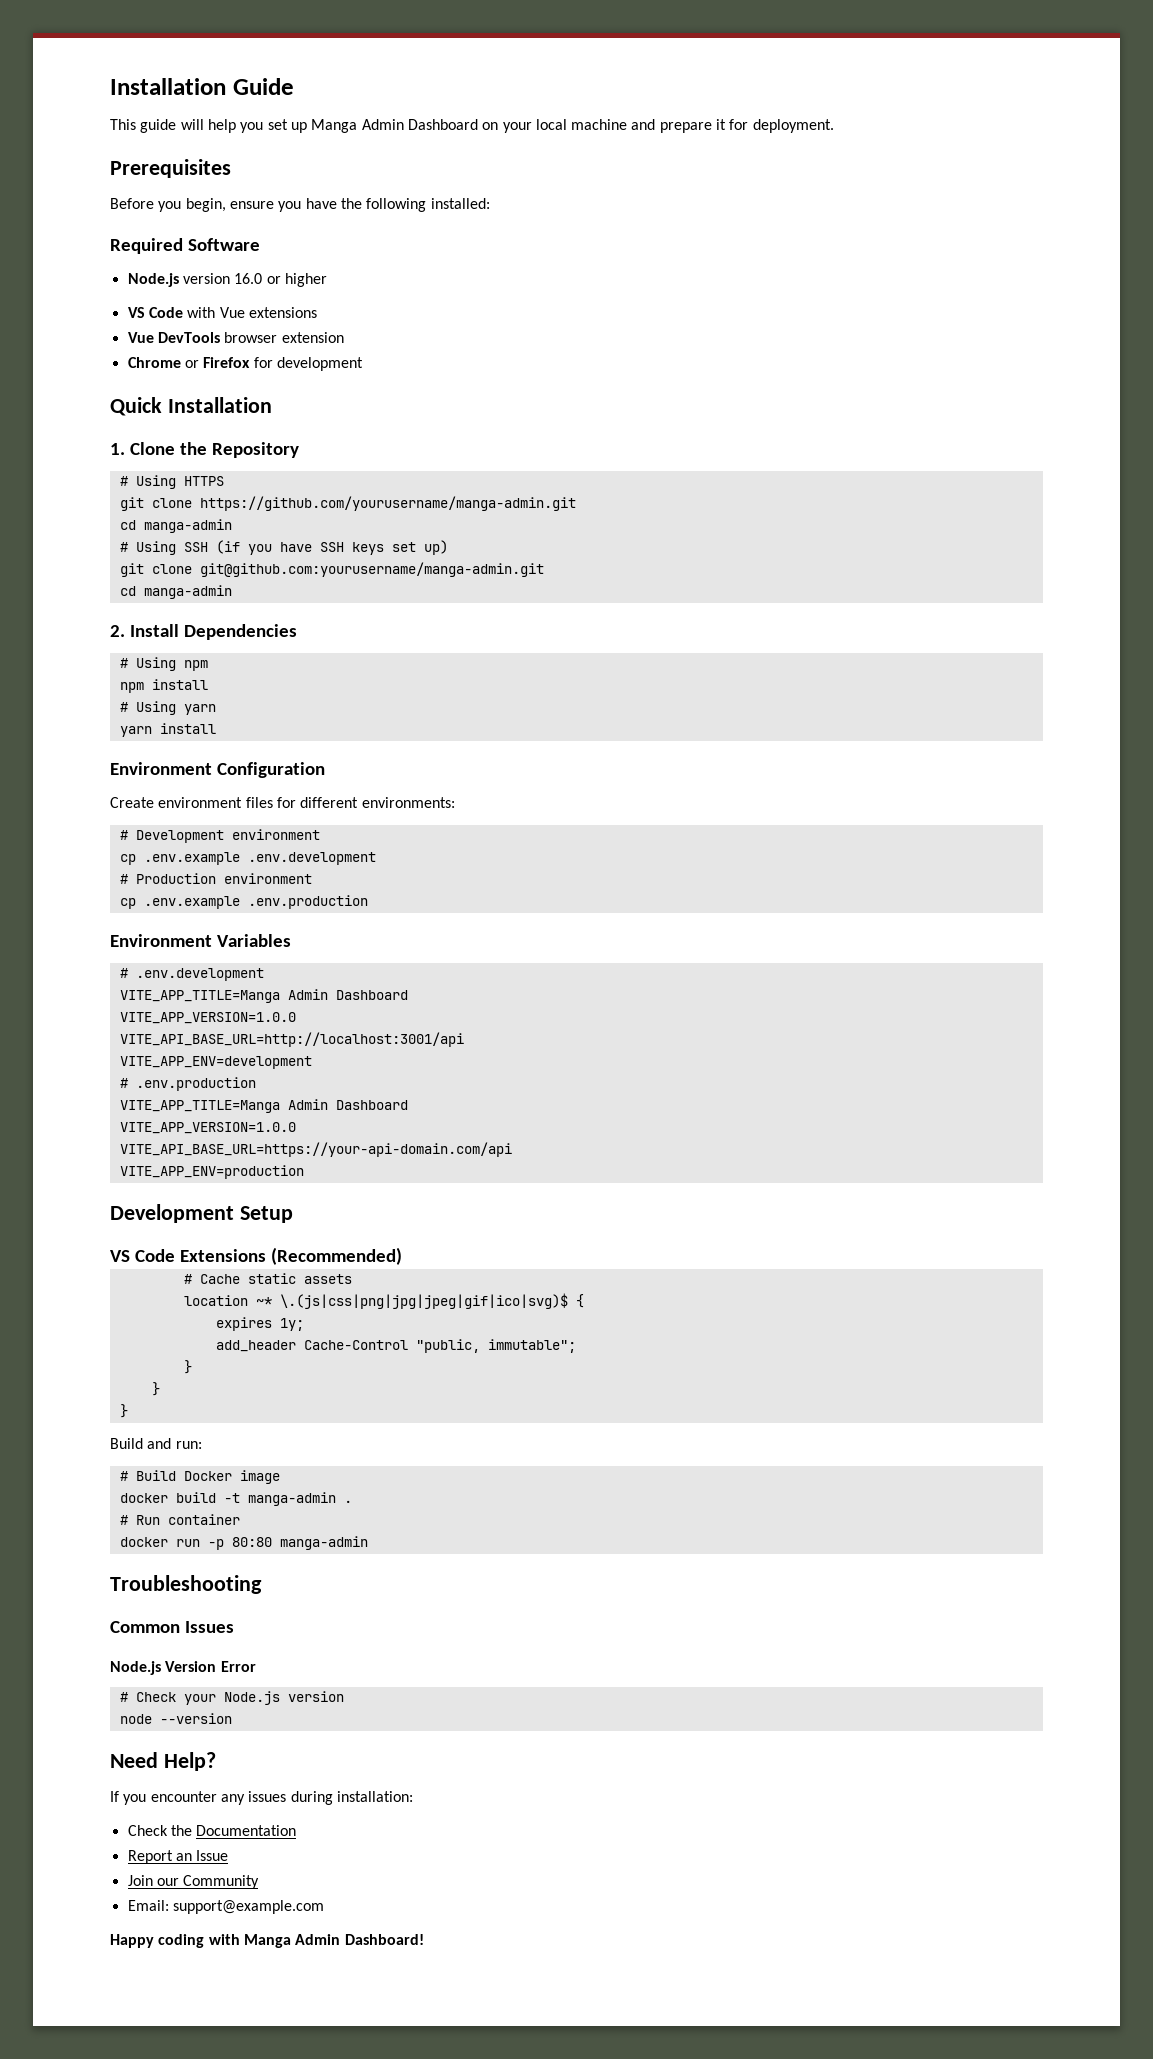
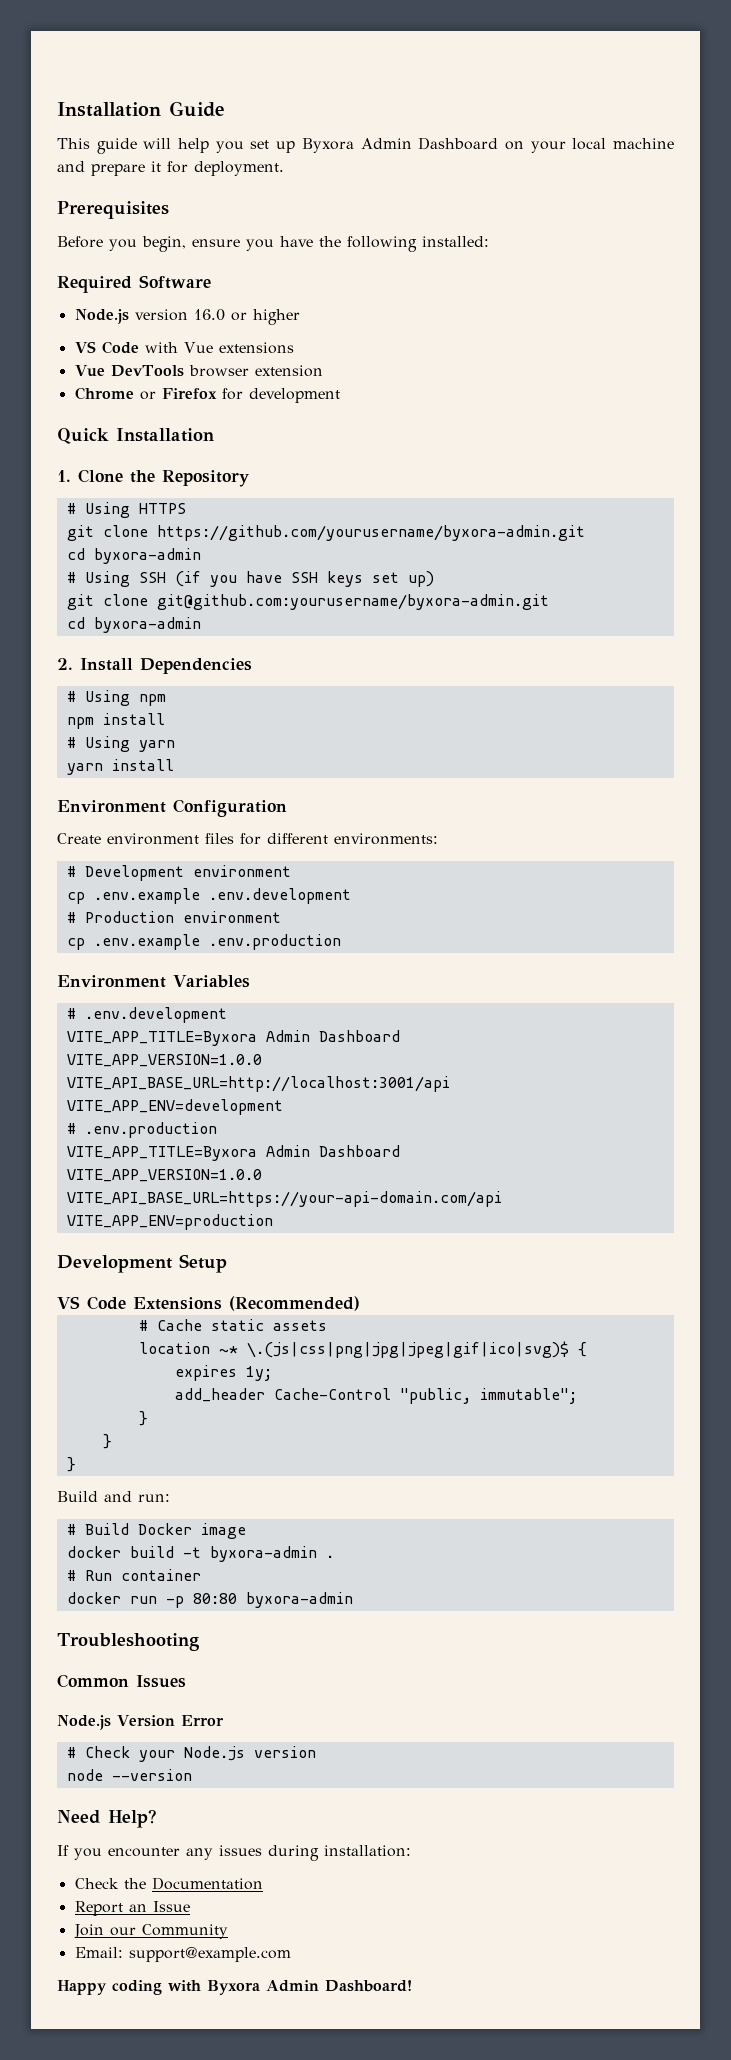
- This guide will help you set up Manga Admin Dashboard on your local machine and prepare it for deployment.
+ This guide will help you set up Byxora Admin Dashboard on your local machine and prepare it for deployment.
- git clone https://github.com/yourusername/manga-admin.git
- cd manga-admin
+ git clone https://github.com/yourusername/byxora-admin.git
+ cd byxora-admin
- git clone git@github.com:yourusername/manga-admin.git
- cd manga-admin
+ git clone git@github.com:yourusername/byxora-admin.git
+ cd byxora-admin
  # .env.development
- VITE_APP_TITLE=Manga Admin Dashboard
+ VITE_APP_TITLE=Byxora Admin Dashboard
  # .env.production
- VITE_APP_TITLE=Manga Admin Dashboard
+ VITE_APP_TITLE=Byxora Admin Dashboard
- docker build -t manga-admin .
+ docker build -t byxora-admin .
- docker run -p 80:80 manga-admin
+ docker run -p 80:80 byxora-admin
- Happy coding with Manga Admin Dashboard!
+ Happy coding with Byxora Admin Dashboard!

